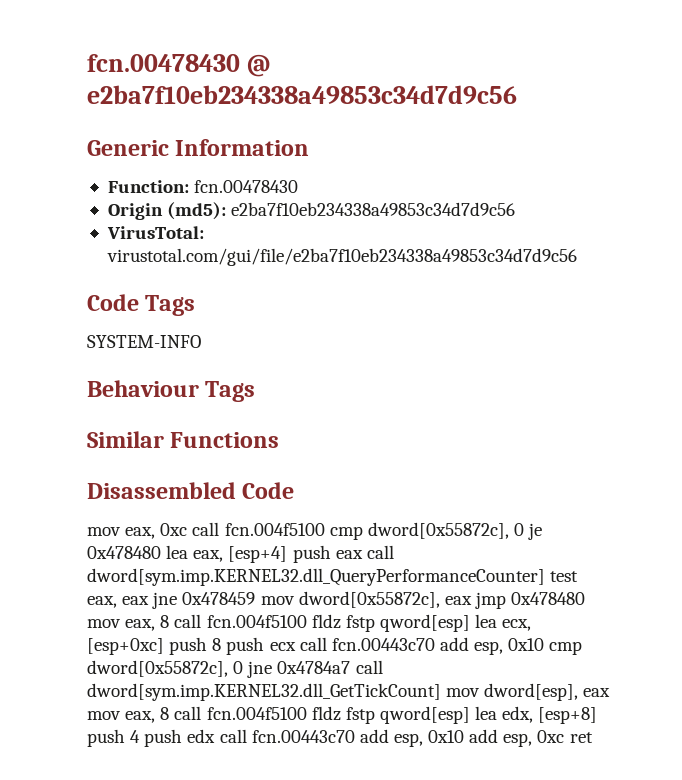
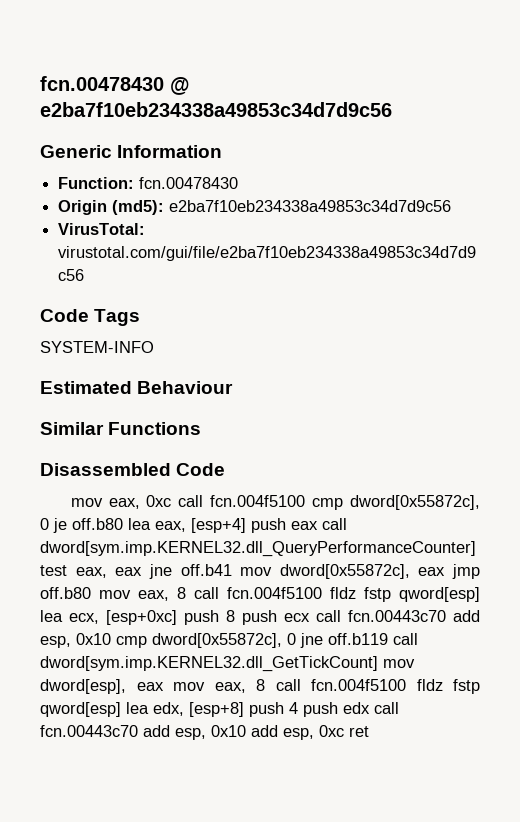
- Behaviour Tags
+ Estimated Behaviour
- mov eax, 0xc call fcn.004f5100 cmp dword[0x55872c], 0 je 0x478480 lea eax, [esp+4] push eax call dword[sym.imp.KERNEL32.dll_QueryPerformanceCounter] test eax, eax jne 0x478459 mov dword[0x55872c], eax jmp 0x478480 mov eax, 8 call fcn.004f5100 fldz fstp qword[esp] lea ecx, [esp+0xc] push 8 push ecx call fcn.00443c70 add esp, 0x10 cmp dword[0x55872c], 0 jne 0x4784a7 call dword[sym.imp.KERNEL32.dll_GetTickCount] mov dword[esp], eax mov eax, 8 call fcn.004f5100 fldz fstp qword[esp] lea edx, [esp+8] push 4 push edx call fcn.00443c70 add esp, 0x10 add esp, 0xc ret
+ mov eax, 0xc call fcn.004f5100 cmp dword[0x55872c], 0 je off.b80 lea eax, [esp+4] push eax call dword[sym.imp.KERNEL32.dll_QueryPerformanceCounter] test eax, eax jne off.b41 mov dword[0x55872c], eax jmp off.b80 mov eax, 8 call fcn.004f5100 fldz fstp qword[esp] lea ecx, [esp+0xc] push 8 push ecx call fcn.00443c70 add esp, 0x10 cmp dword[0x55872c], 0 jne off.b119 call dword[sym.imp.KERNEL32.dll_GetTickCount] mov dword[esp], eax mov eax, 8 call fcn.004f5100 fldz fstp qword[esp] lea edx, [esp+8] push 4 push edx call fcn.00443c70 add esp, 0x10 add esp, 0xc ret

